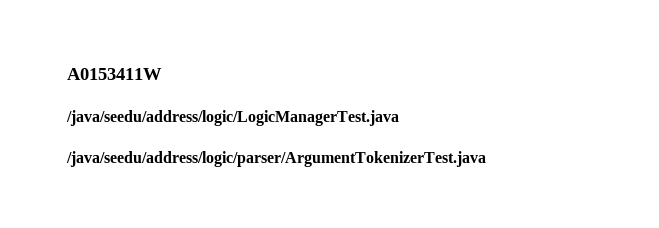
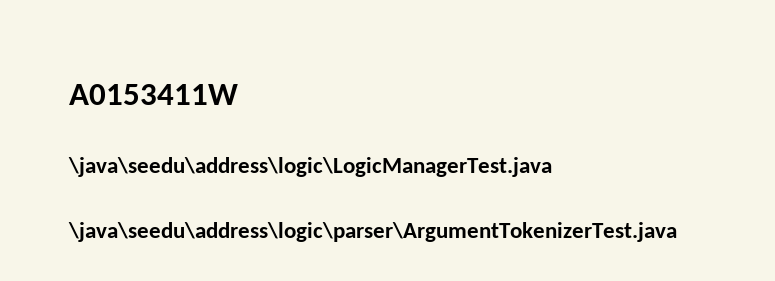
- /java/seedu/address/logic/LogicManagerTest.java
- /java/seedu/address/logic/parser/ArgumentTokenizerTest.java
+ \java\seedu\address\logic\LogicManagerTest.java
+ \java\seedu\address\logic\parser\ArgumentTokenizerTest.java

